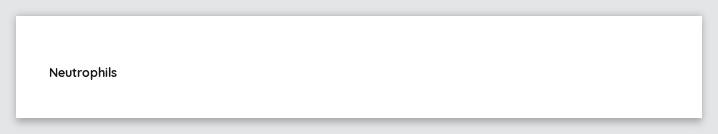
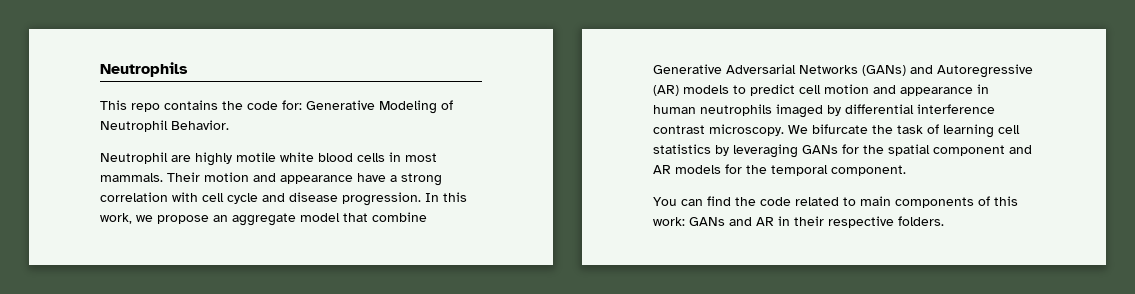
+ This repo contains the code for: Generative Modeling of Neutrophil Behavior.
+ Neutrophil are highly motile white blood cells in most mammals. Their motion and appearance have a strong correlation with cell cycle and disease progression. In this work, we propose an aggregate model that combine Generative Adversarial Networks (GANs) and Autoregressive (AR) models to predict cell motion and appearance in human neutrophils imaged by differential interference contrast microscopy. We bifurcate the task of learning cell statistics by leveraging GANs for the spatial component and AR models for the temporal component.
+ You can find the code related to main components of this work: GANs and AR in their respective folders.

